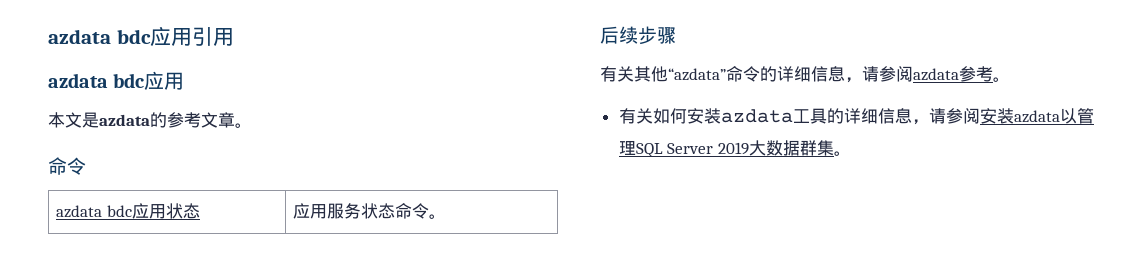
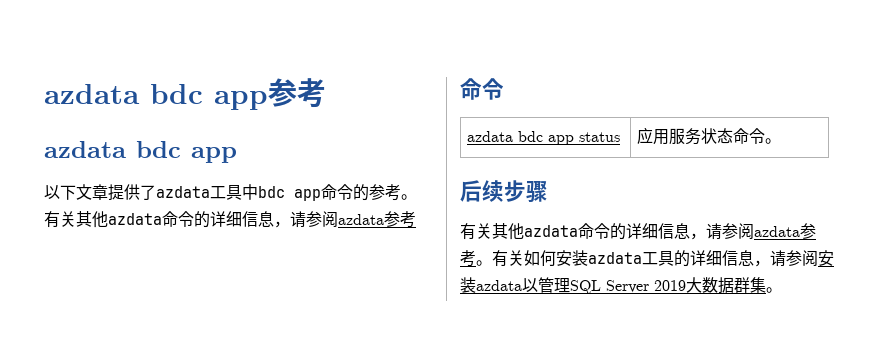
- azdata bdc应用引用
- azdata bdc应用
- 本文是azdata的参考文章。
+ azdata bdc app参考
+ azdata bdc app
+ 以下文章提供了azdata工具中bdc app命令的参考。有关其他azdata命令的详细信息，请参阅azdata参考
- azdata bdc应用状态 | 应用服务状态命令。
+ azdata bdc app status | 应用服务状态命令。
- 有关其他“azdata”命令的详细信息，请参阅azdata参考。
- 有关如何安装azdata工具的详细信息，请参阅安装azdata以管理SQL Server 2019大数据群集。
+ 有关其他azdata命令的详细信息，请参阅azdata参考。有关如何安装azdata工具的详细信息，请参阅安装azdata以管理SQL Server 2019大数据群集。

